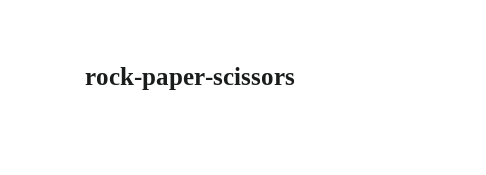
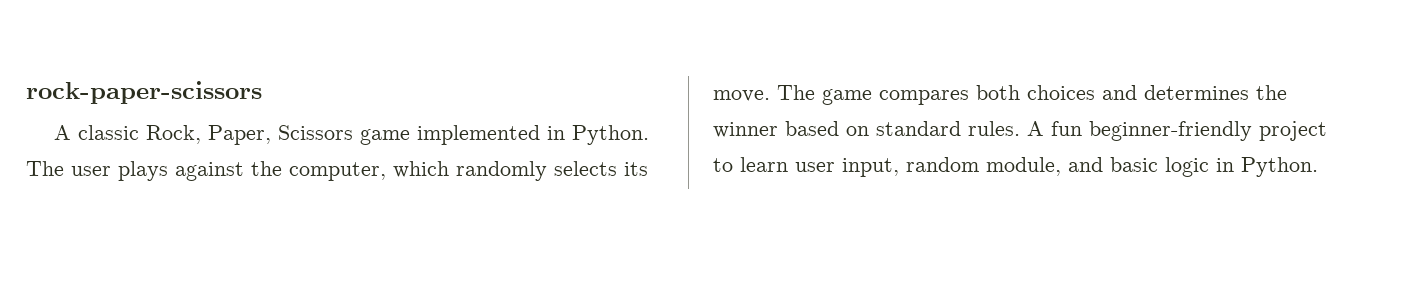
+ A classic Rock, Paper, Scissors game implemented in Python. The user plays against the computer, which randomly selects its move. The game compares both choices and determines the winner based on standard rules. A fun beginner-friendly project to learn user input, random module, and basic logic in Python.

